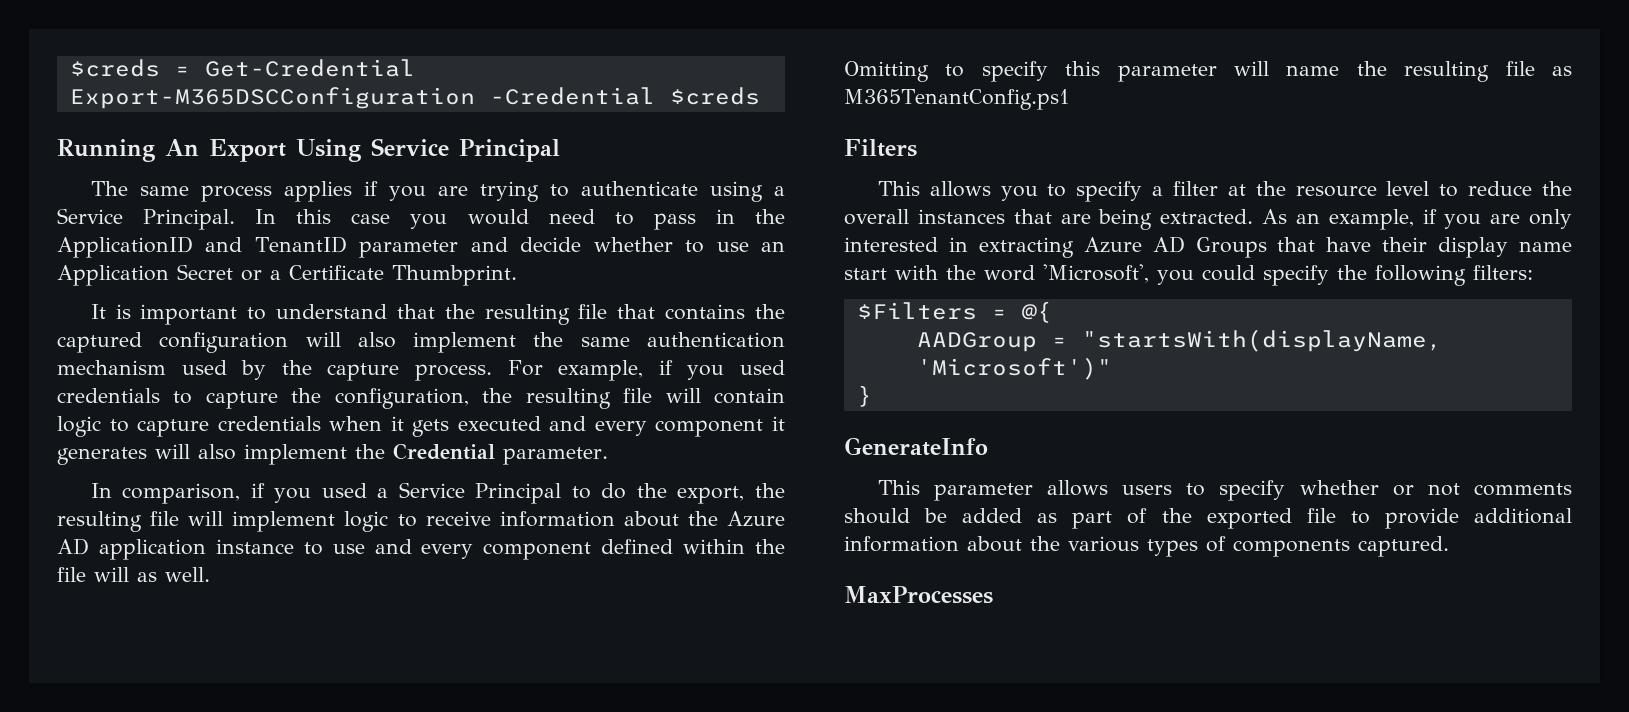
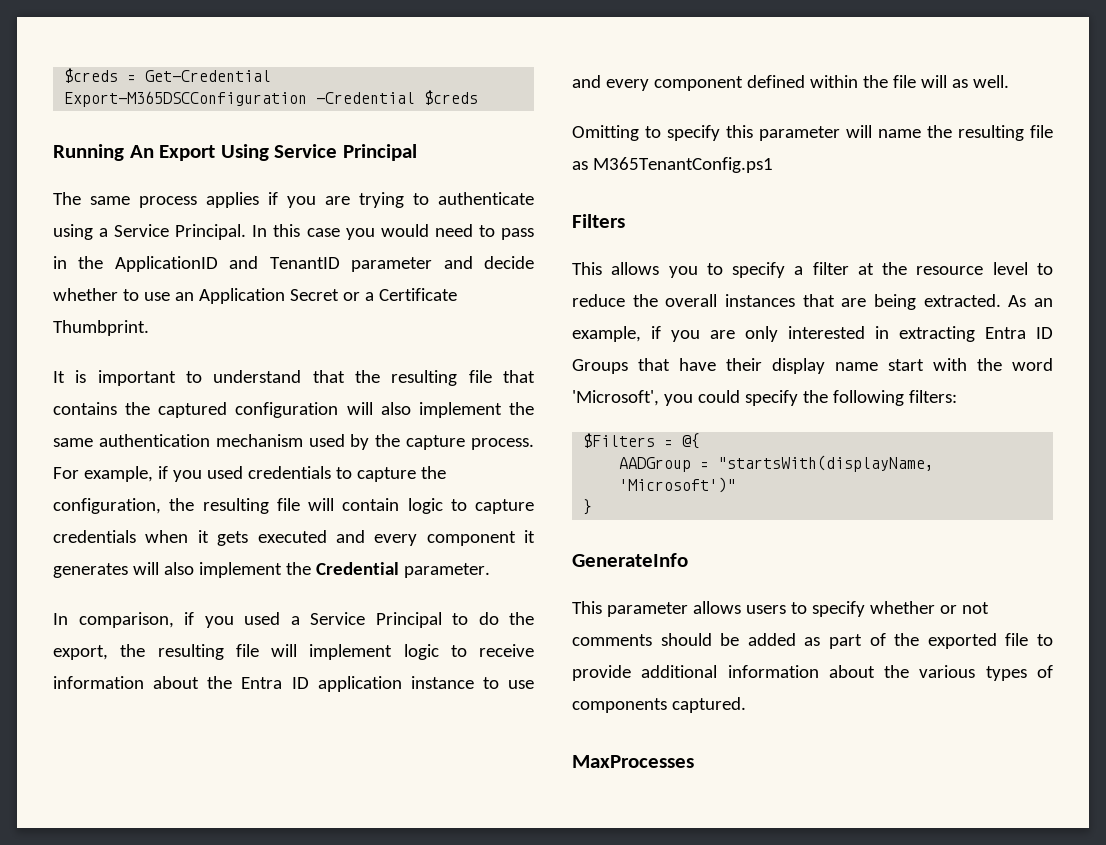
- In comparison, if you used a Service Principal to do the export, the resulting file will implement logic to receive information about the Azure AD application instance to use and every component defined within the file will as well.
+ In comparison, if you used a Service Principal to do the export, the resulting file will implement logic to receive information about the Entra ID application instance to use and every component defined within the file will as well.
- As an example, if you are only interested in extracting Azure AD Groups that have their display name start with the word 'Microsoft', you could specify the following filters:
+ As an example, if you are only interested in extracting Entra ID Groups that have their display name start with the word 'Microsoft', you could specify the following filters:

